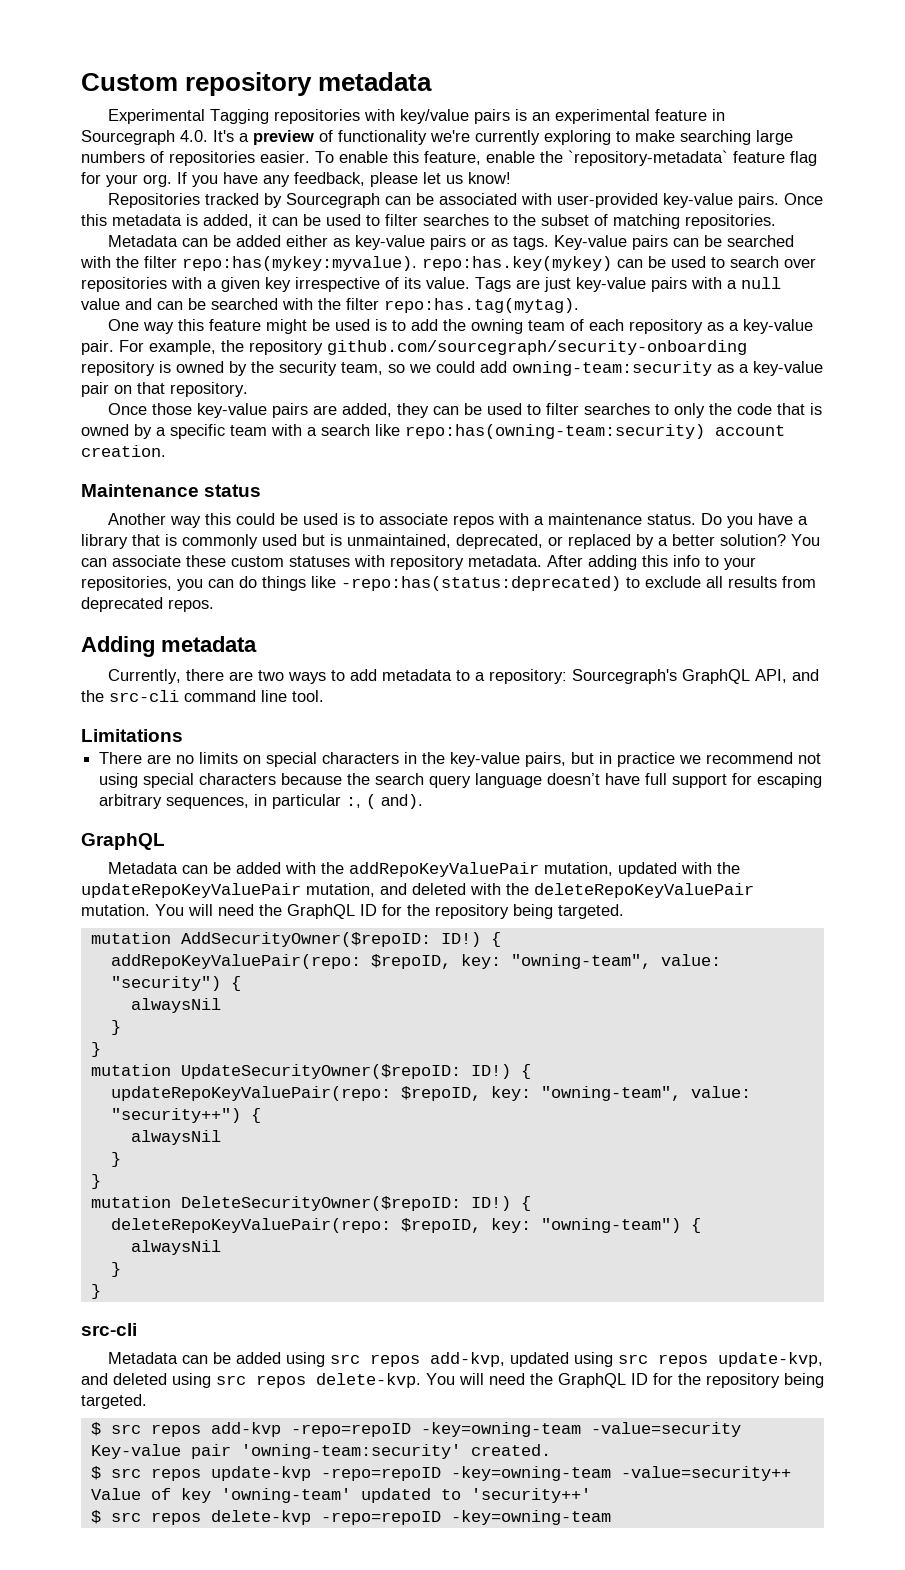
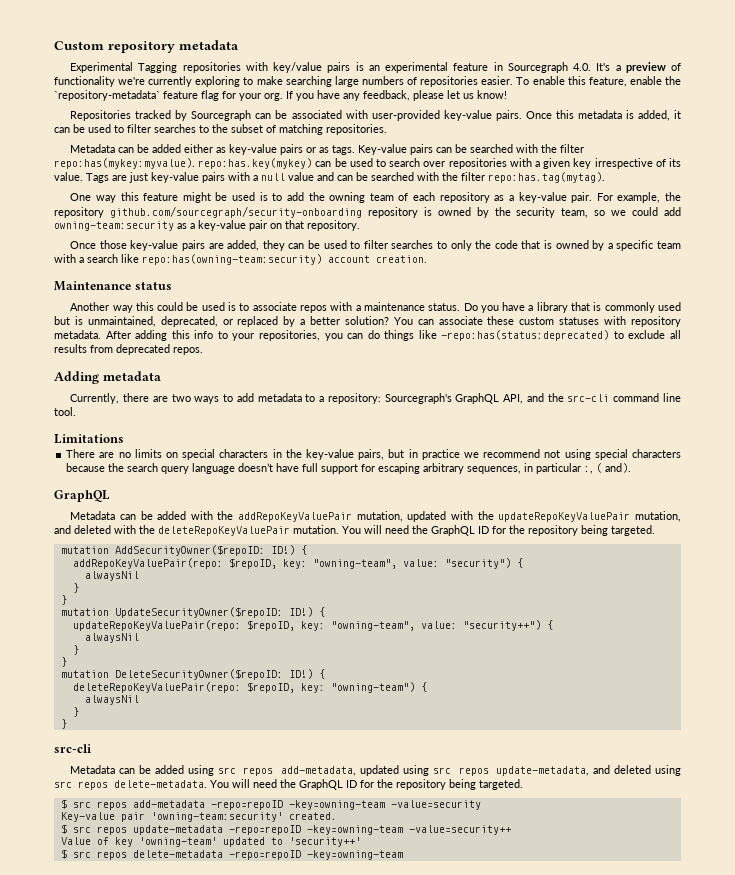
- Metadata can be added using src repos add-kvp, updated using src repos update-kvp, and deleted using src repos delete-kvp.
+ Metadata can be added using src repos add-metadata, updated using src repos update-metadata, and deleted using src repos delete-metadata.
- $ src repos add-kvp -repo=repoID -key=owning-team -value=security
+ $ src repos add-metadata -repo=repoID -key=owning-team -value=security
- $ src repos update-kvp -repo=repoID -key=owning-team -value=security++
+ $ src repos update-metadata -repo=repoID -key=owning-team -value=security++
- $ src repos delete-kvp -repo=repoID -key=owning-team
+ $ src repos delete-metadata -repo=repoID -key=owning-team

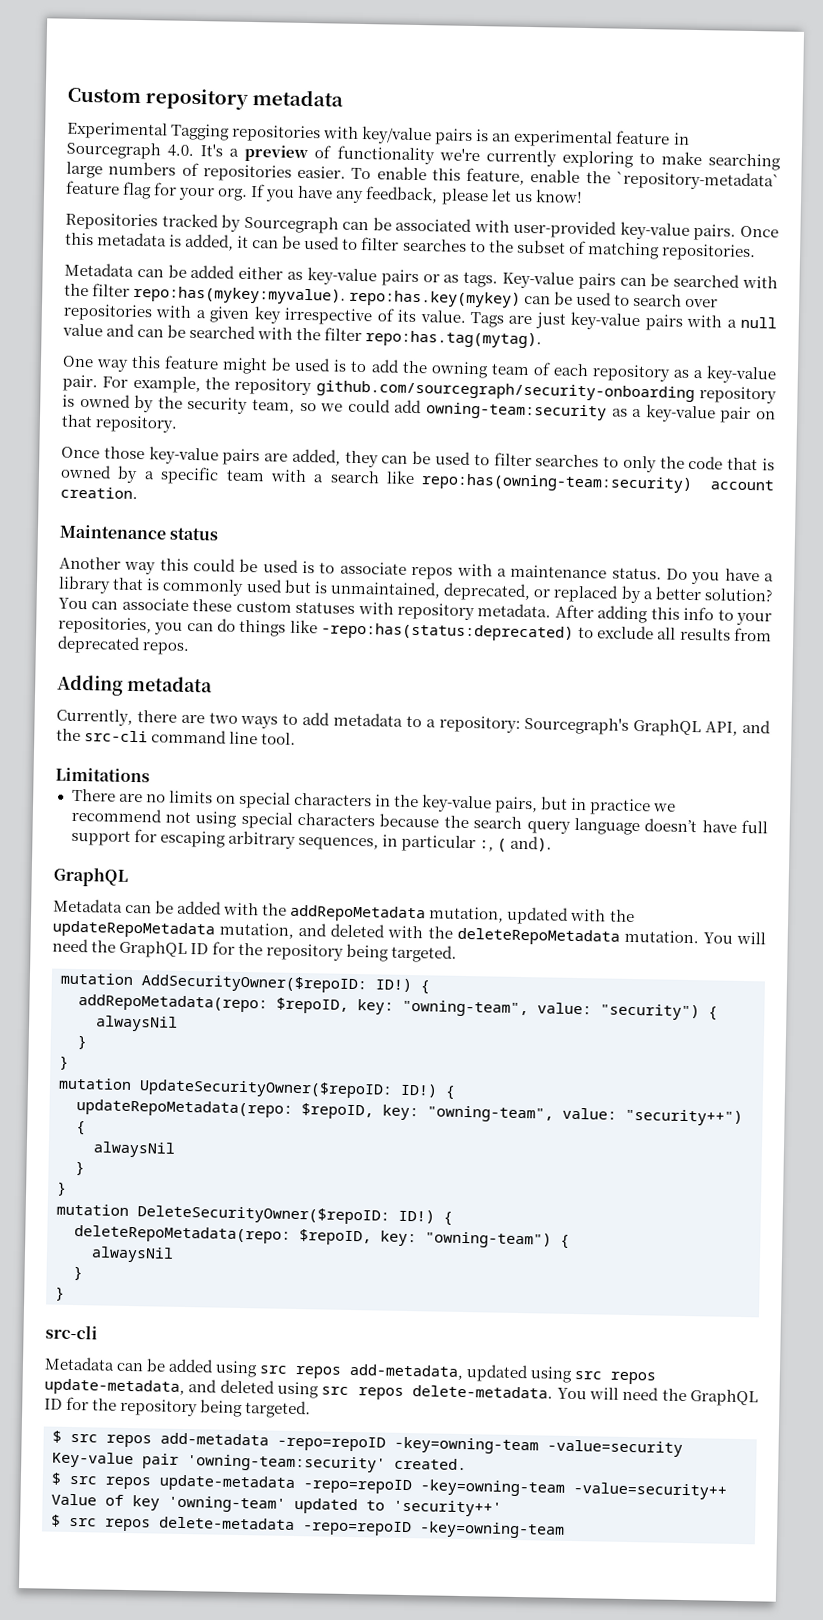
- Metadata can be added with the addRepoKeyValuePair mutation, updated with the updateRepoKeyValuePair mutation, and deleted with the deleteRepoKeyValuePair mutation.
+ Metadata can be added with the addRepoMetadata mutation, updated with the updateRepoMetadata mutation, and deleted with the deleteRepoMetadata mutation.
- addRepoKeyValuePair(repo: $repoID, key: "owning-team", value: "security") {
+ addRepoMetadata(repo: $repoID, key: "owning-team", value: "security") {
- updateRepoKeyValuePair(repo: $repoID, key: "owning-team", value: "security++") {
+ updateRepoMetadata(repo: $repoID, key: "owning-team", value: "security++") {
- deleteRepoKeyValuePair(repo: $repoID, key: "owning-team") {
+ deleteRepoMetadata(repo: $repoID, key: "owning-team") {

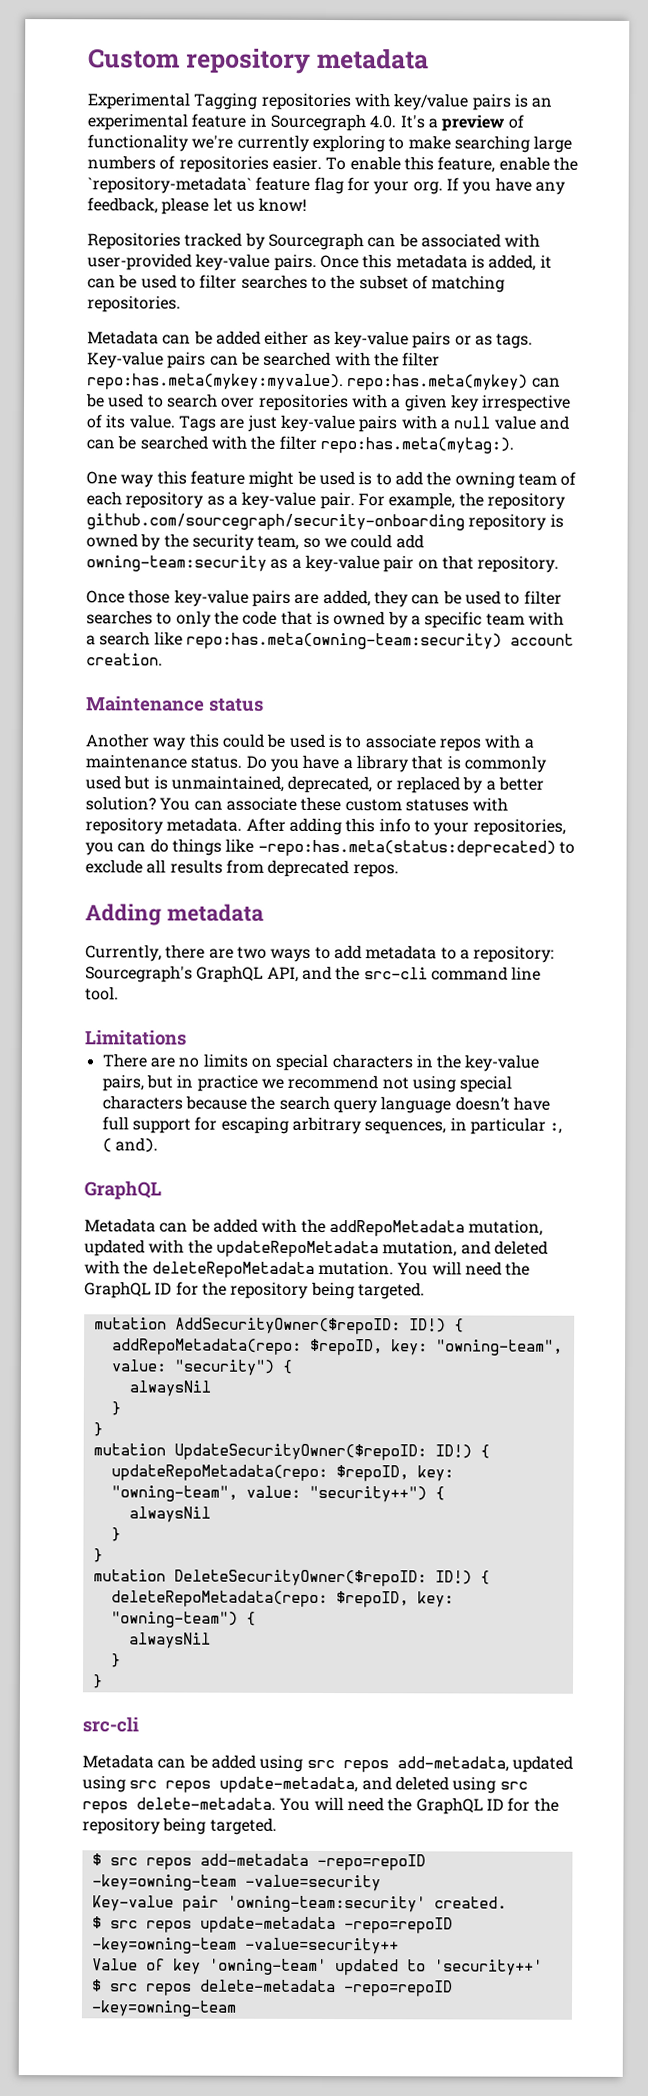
- Key-value pairs can be searched with the filter repo:has(mykey:myvalue). repo:has.key(mykey) can be used to search over repositories with a given key irrespective of its value.
+ Key-value pairs can be searched with the filter repo:has.meta(mykey:myvalue). repo:has.meta(mykey) can be used to search over repositories with a given key irrespective of its value.
- Tags are just key-value pairs with a null value and can be searched with the filter repo:has.tag(mytag).
+ Tags are just key-value pairs with a null value and can be searched with the filter repo:has.meta(mytag:).
- Once those key-value pairs are added, they can be used to filter searches to only the code that is owned by a specific team with a search like repo:has(owning-team:security) account creation.
+ Once those key-value pairs are added, they can be used to filter searches to only the code that is owned by a specific team with a search like repo:has.meta(owning-team:security) account creation.
- After adding this info to your repositories, you can do things like -repo:has(status:deprecated) to exclude all results from deprecated repos.
+ After adding this info to your repositories, you can do things like -repo:has.meta(status:deprecated) to exclude all results from deprecated repos.

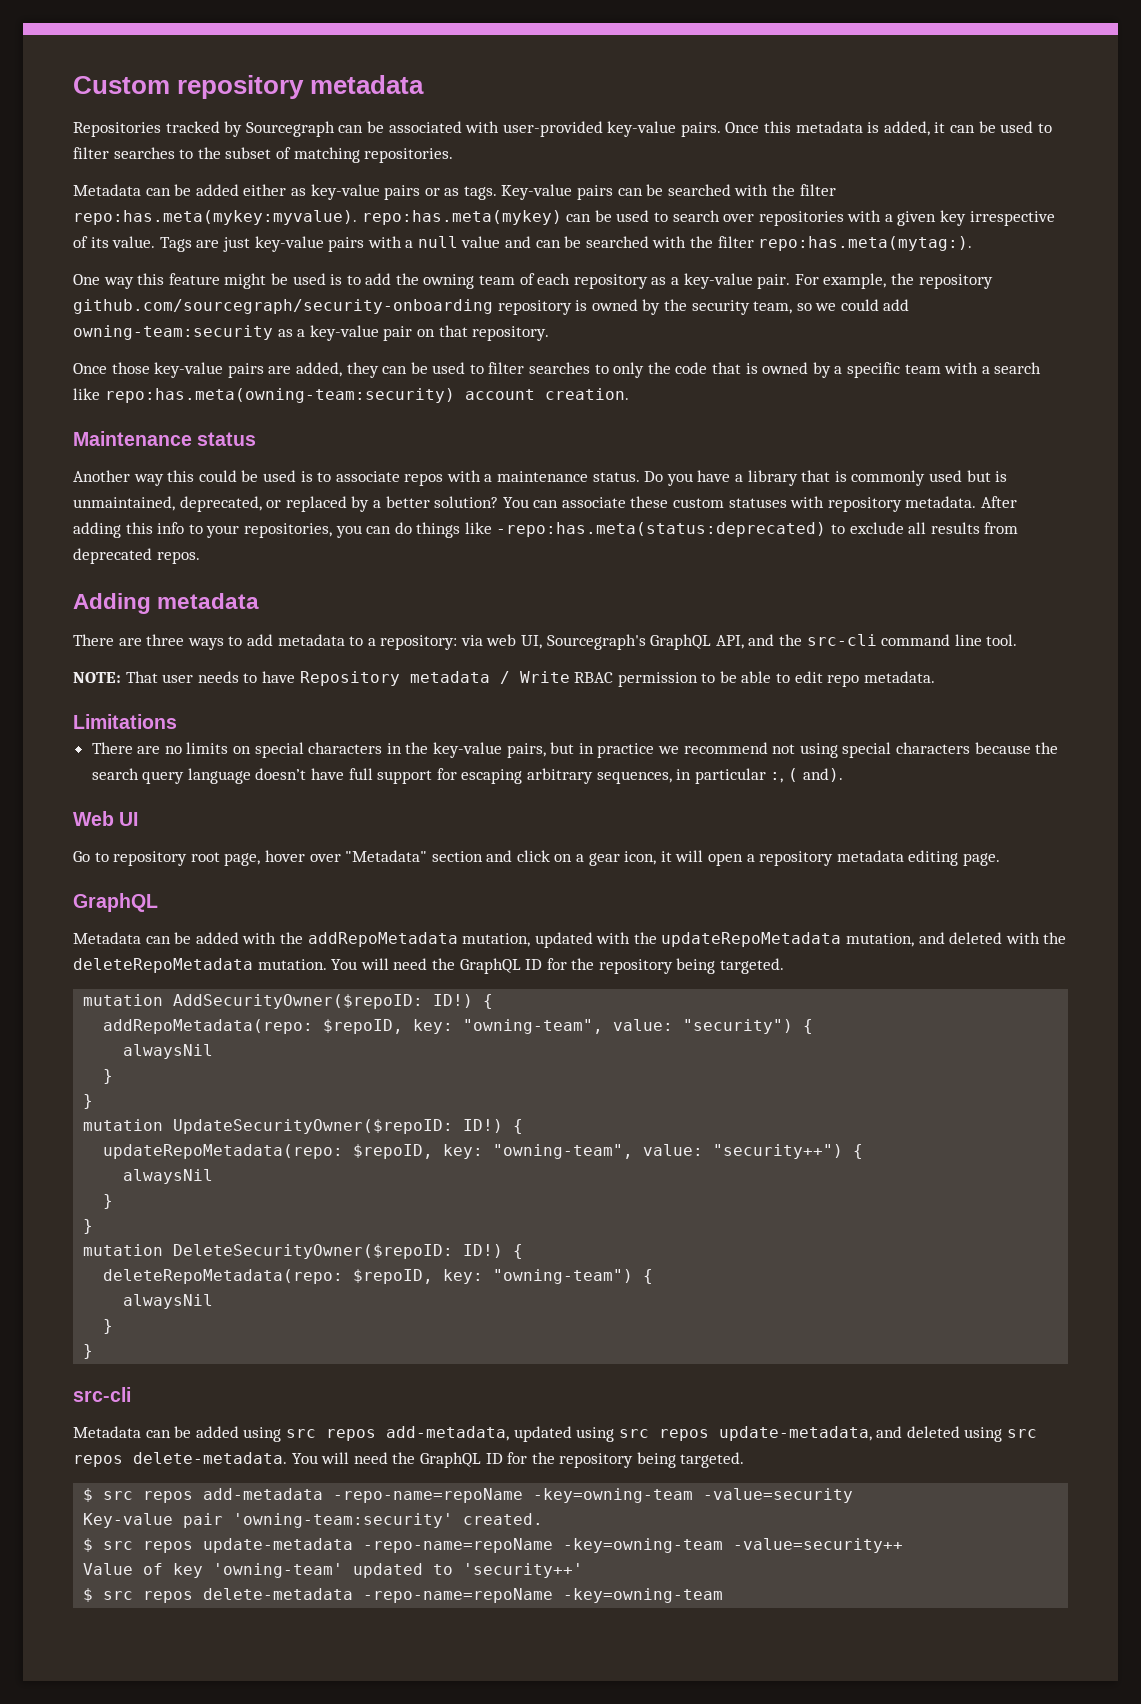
- Experimental Tagging repositories with key/value pairs is an experimental feature in Sourcegraph 4.0. It's a preview of functionality we're currently exploring to make searching large numbers of repositories easier. To enable this feature, enable the `repository-metadata` feature flag for your org. If you have any feedback, please let us know!
- Currently, there are two ways to add metadata to a repository: Sourcegraph's GraphQL API, and the src-cli command line tool.
+ There are three ways to add metadata to a repository: via web UI, Sourcegraph's GraphQL API, and the src-cli command line tool.
+ NOTE: That user needs to have Repository metadata / Write RBAC permission to be able to edit repo metadata.
+ Web UI
+ Go to repository root page, hover over "Metadata" section and click on a gear icon, it will open a repository metadata editing page.
- $ src repos add-metadata -repo=repoID -key=owning-team -value=security
+ $ src repos add-metadata -repo-name=repoName -key=owning-team -value=security
- $ src repos update-metadata -repo=repoID -key=owning-team -value=security++
+ $ src repos update-metadata -repo-name=repoName -key=owning-team -value=security++
- $ src repos delete-metadata -repo=repoID -key=owning-team
+ $ src repos delete-metadata -repo-name=repoName -key=owning-team

